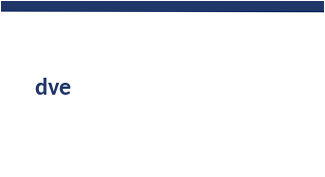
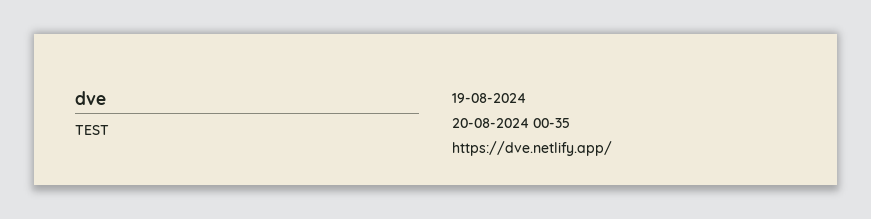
+ TEST
+ 19-08-2024
+ 20-08-2024 00-35
+ https://dve.netlify.app/

